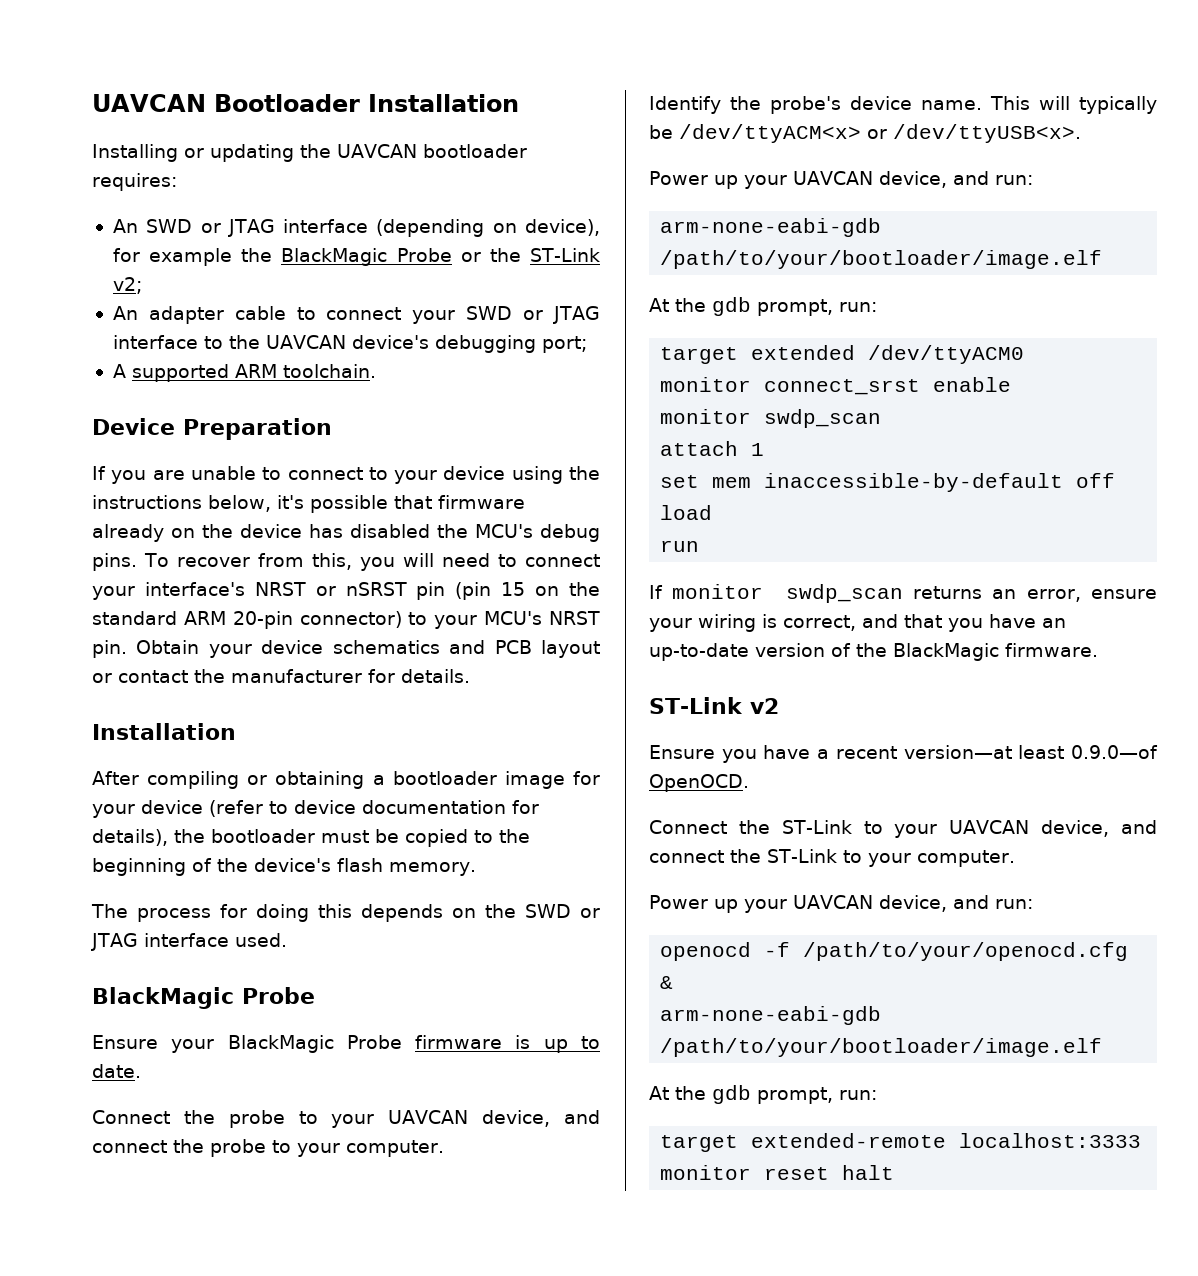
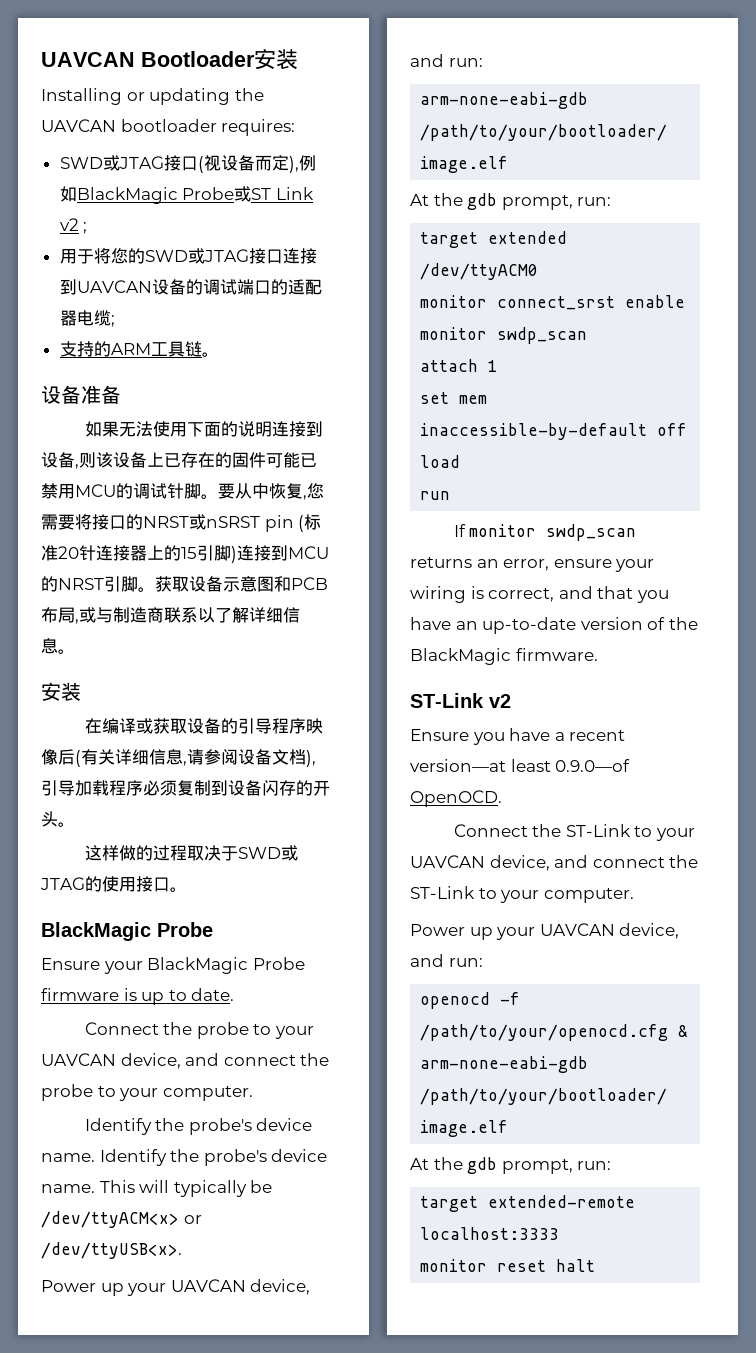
- UAVCAN Bootloader Installation
+ UAVCAN Bootloader安装
- An SWD or JTAG interface (depending on device), for example the BlackMagic Probe or the ST-Link v2;
- An adapter cable to connect your SWD or JTAG interface to the UAVCAN device's debugging port;
- A supported ARM toolchain.
- Device Preparation
- If you are unable to connect to your device using the instructions below, it's possible that firmware already on the device has disabled the MCU's debug pins. To recover from this, you will need to connect your interface's NRST or nSRST pin (pin 15 on the standard ARM 20-pin connector) to your MCU's NRST pin. Obtain your device schematics and PCB layout or contact the manufacturer for details.
- Installation
- After compiling or obtaining a bootloader image for your device (refer to device documentation for details), the bootloader must be copied to the beginning of the device's flash memory.
- The process for doing this depends on the SWD or JTAG interface used.
+ SWD或JTAG接口(视设备而定),例如BlackMagic Probe或ST Link v2 ;
+ 用于将您的SWD或JTAG接口连接到UAVCAN设备的调试端口的适配器电缆;
+ 支持的ARM工具链。
+ 设备准备
+ 如果无法使用下面的说明连接到设备,则该设备上已存在的固件可能已禁用MCU的调试针脚。要从中恢复,您需要将接口的NRST或nSRST pin (标准20针连接器上的15引脚)连接到MCU的NRST引脚。获取设备示意图和PCB布局,或与制造商联系以了解详细信息。
+ 安装
+ 在编译或获取设备的引导程序映像后(有关详细信息,请参阅设备文档),引导加载程序必须复制到设备闪存的开头。
+ 这样做的过程取决于SWD或JTAG的使用接口。
- Identify the probe's device name.
+ Identify the probe's device name. Identify the probe's device name.

